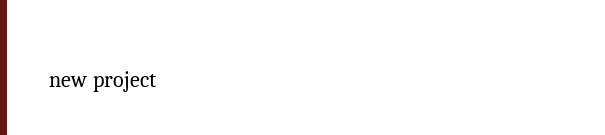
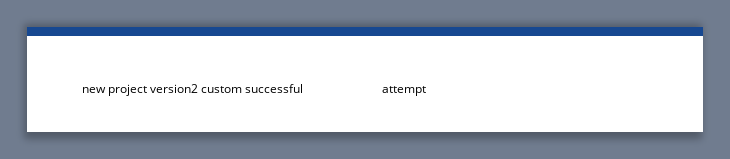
- new project
+ new project version2 custom successful attempt

